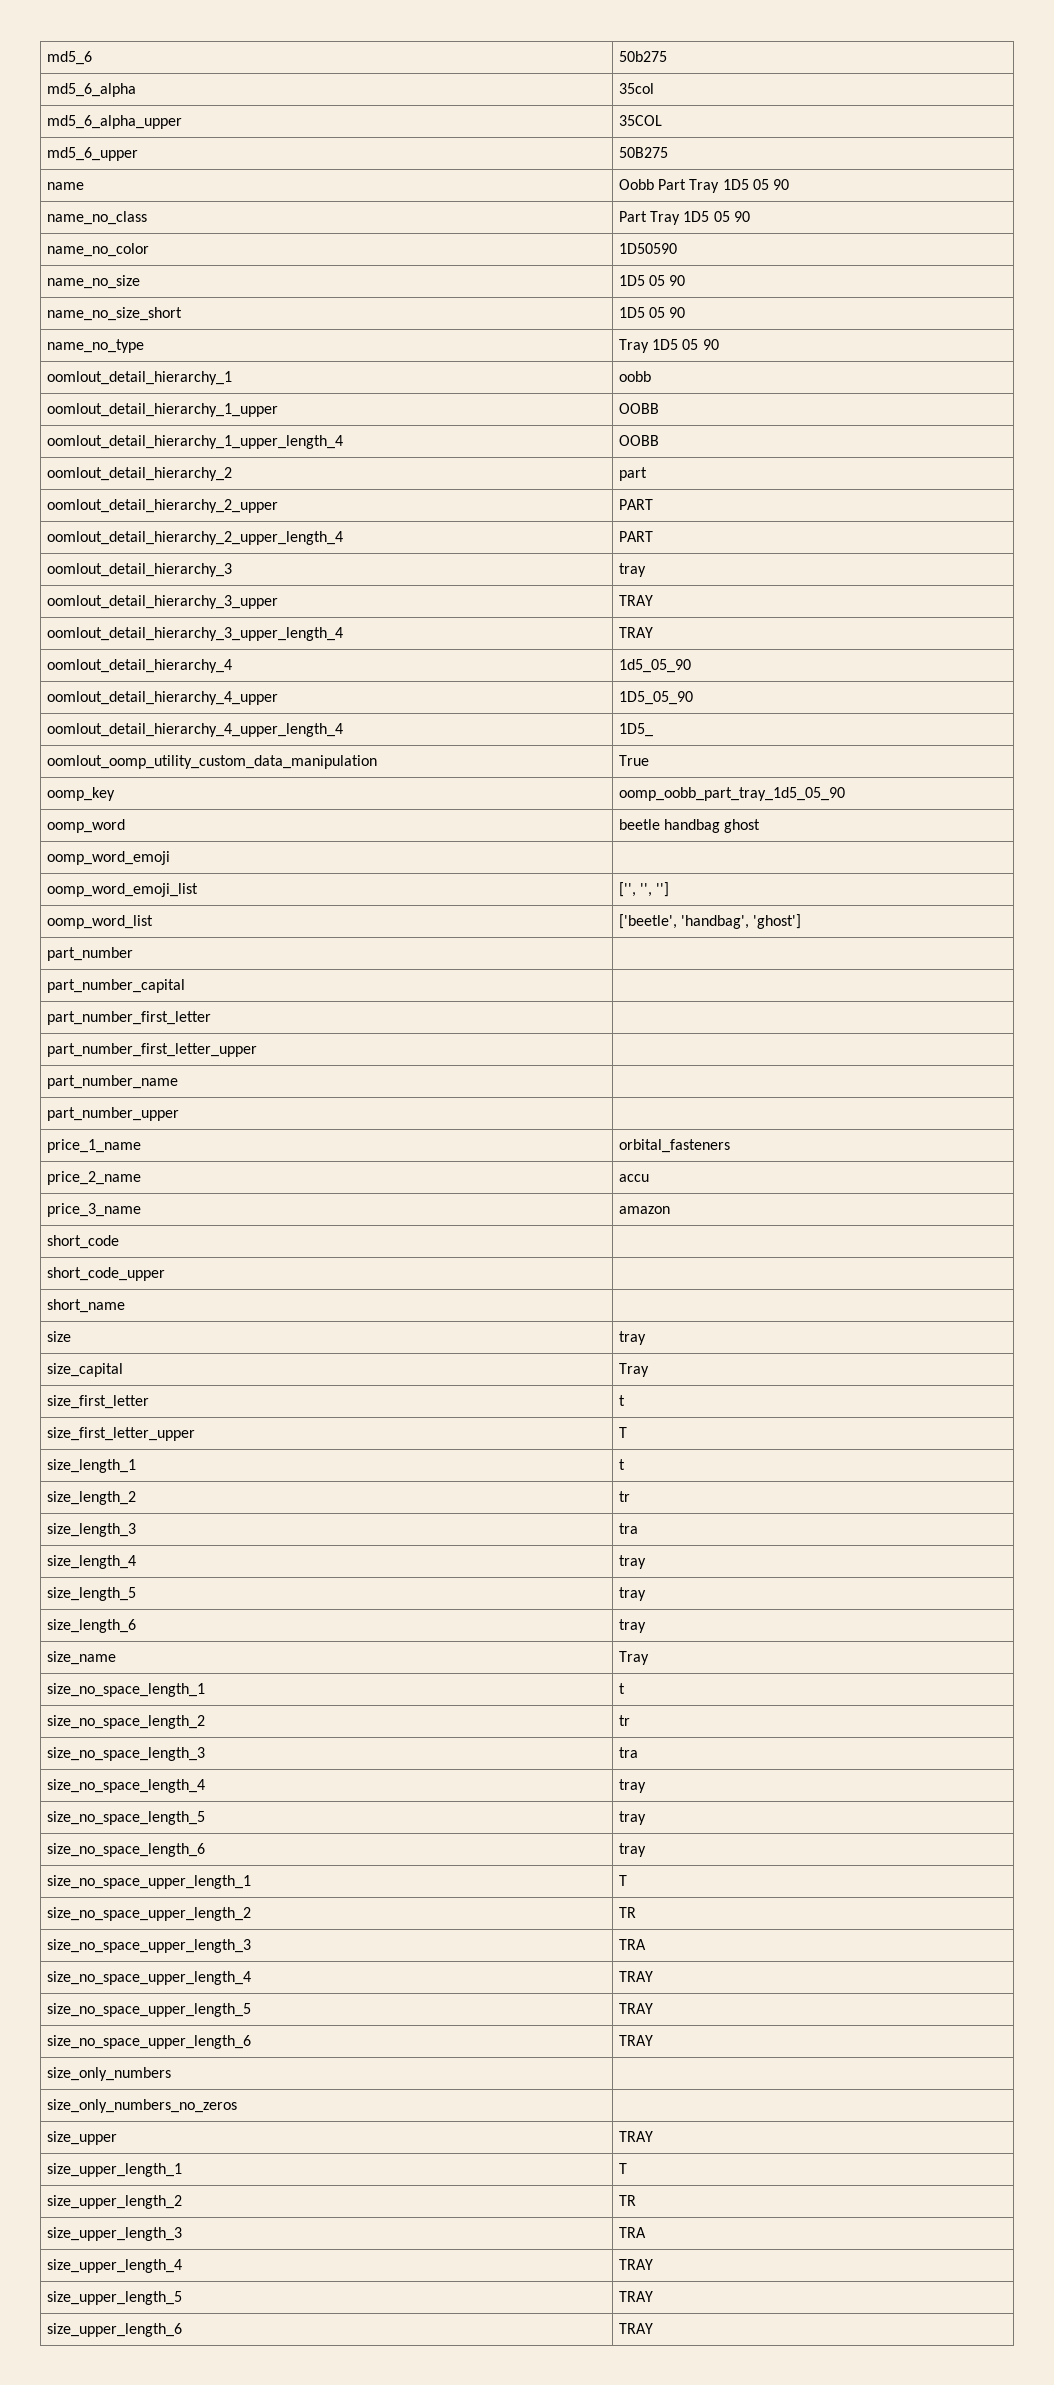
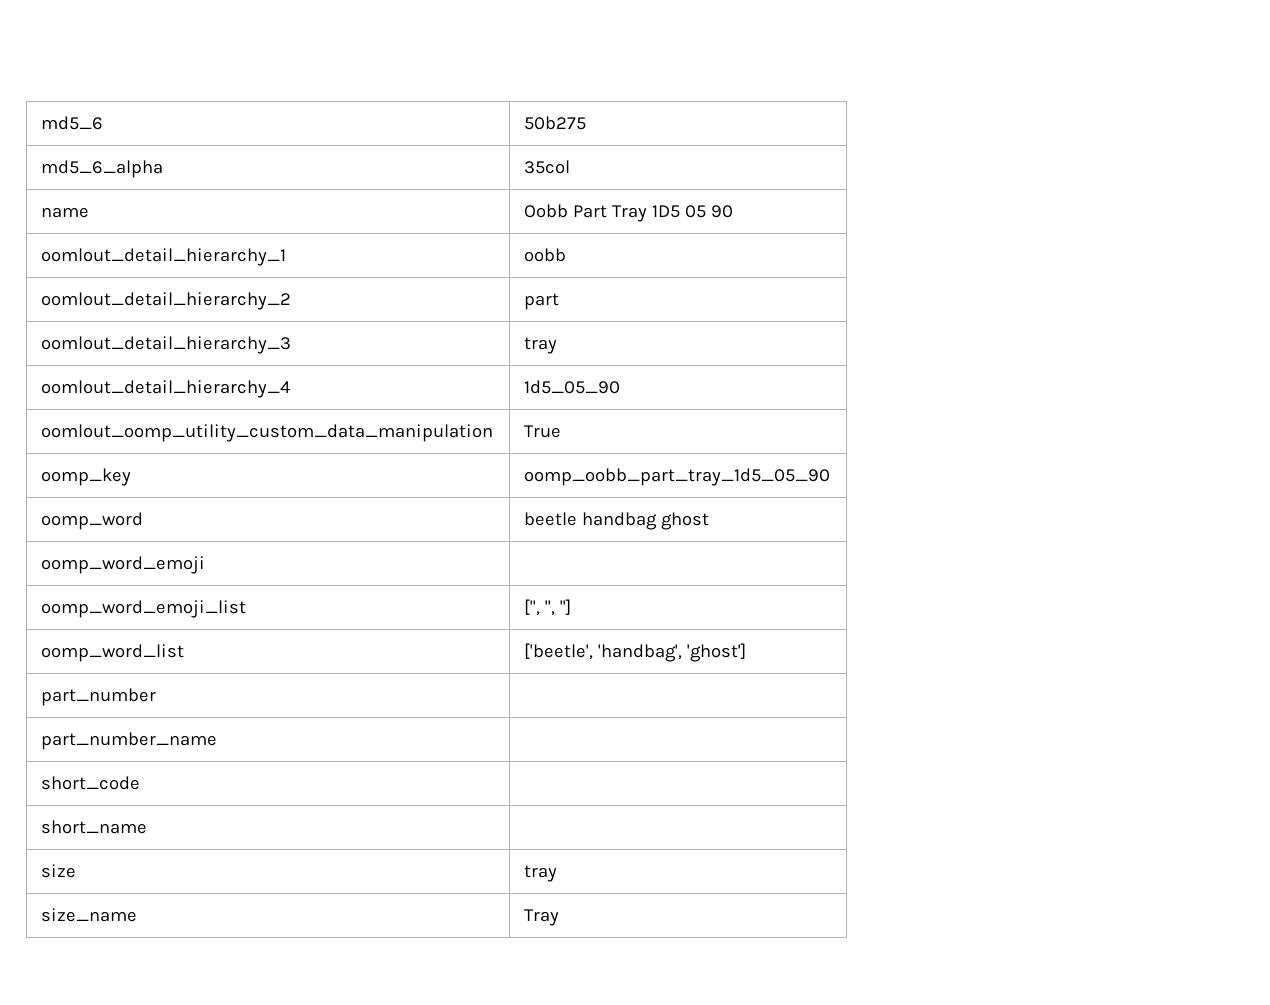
- md5_6_alpha_upper | 35COL
- md5_6_upper | 50B275
- name_no_class | Part Tray 1D5 05 90
- name_no_color | 1D50590
- name_no_size | 1D5 05 90
- name_no_size_short | 1D5 05 90
- name_no_type | Tray 1D5 05 90
  oomlout_detail_hierarchy_1 | oobb
- oomlout_detail_hierarchy_1_upper | OOBB
- oomlout_detail_hierarchy_1_upper_length_4 | OOBB
  oomlout_detail_hierarchy_2 | part
- oomlout_detail_hierarchy_2_upper | PART
- oomlout_detail_hierarchy_2_upper_length_4 | PART
  oomlout_detail_hierarchy_3 | tray
- oomlout_detail_hierarchy_3_upper | TRAY
- oomlout_detail_hierarchy_3_upper_length_4 | TRAY
  oomlout_detail_hierarchy_4 | 1d5_05_90
- oomlout_detail_hierarchy_4_upper | 1D5_05_90
- oomlout_detail_hierarchy_4_upper_length_4 | 1D5_
- part_number_capital |
- part_number_first_letter |
- part_number_first_letter_upper |
  part_number_name |
- part_number_upper |
- price_1_name | orbital_fasteners
- price_2_name | accu
- price_3_name | amazon
- short_code_upper |
- size_capital | Tray
- size_first_letter | t
- size_first_letter_upper | T
- size_length_1 | t
- size_length_2 | tr
- size_length_3 | tra
- size_length_4 | tray
- size_length_5 | tray
- size_length_6 | tray
  size_name | Tray
- size_no_space_length_1 | t
- size_no_space_length_2 | tr
- size_no_space_length_3 | tra
- size_no_space_length_4 | tray
- size_no_space_length_5 | tray
- size_no_space_length_6 | tray
- size_no_space_upper_length_1 | T
- size_no_space_upper_length_2 | TR
- size_no_space_upper_length_3 | TRA
- size_no_space_upper_length_4 | TRAY
- size_no_space_upper_length_5 | TRAY
- size_no_space_upper_length_6 | TRAY
- size_only_numbers |
- size_only_numbers_no_zeros |
- size_upper | TRAY
- size_upper_length_1 | T
- size_upper_length_2 | TR
- size_upper_length_3 | TRA
- size_upper_length_4 | TRAY
- size_upper_length_5 | TRAY
- size_upper_length_6 | TRAY

